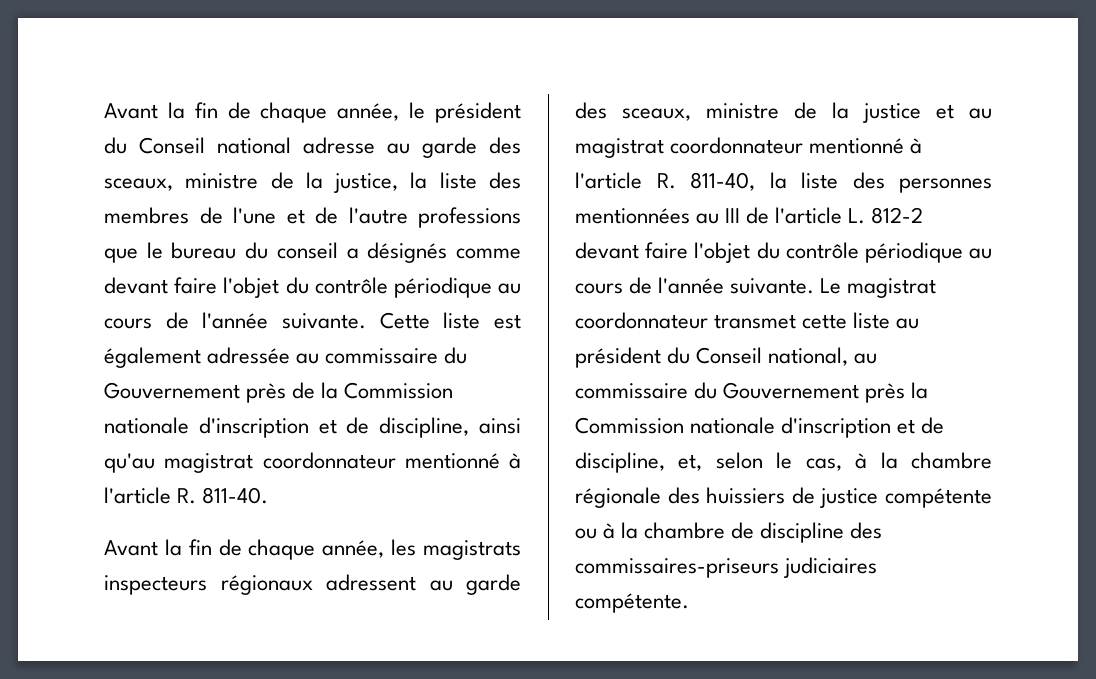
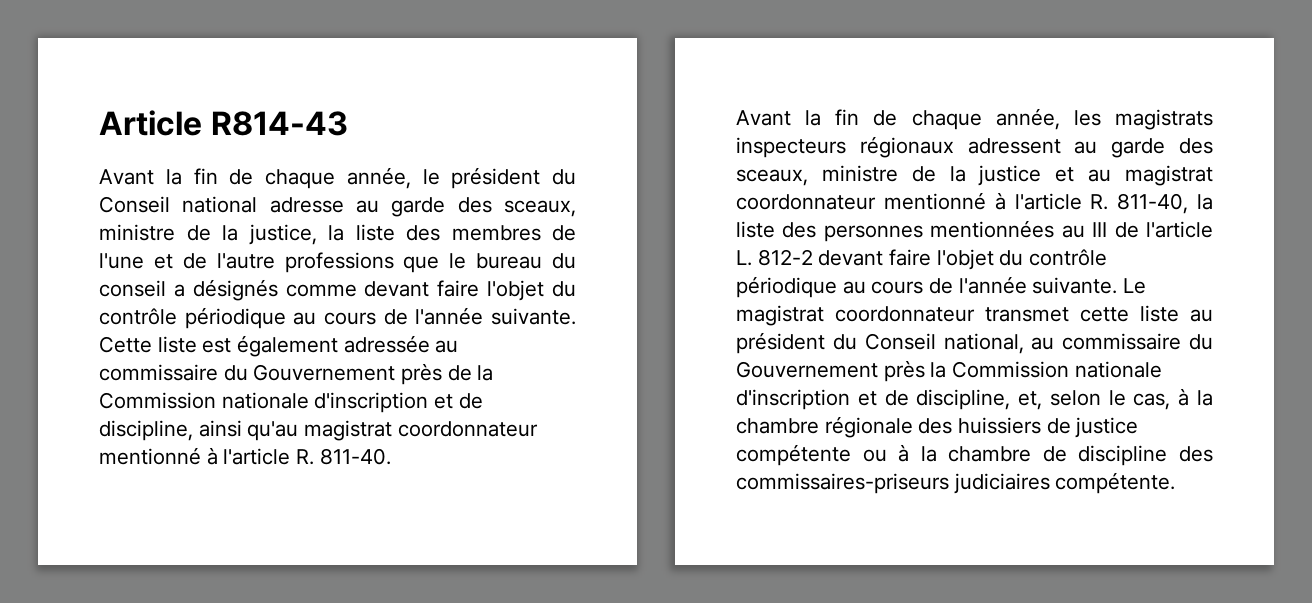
+ Article R814-43

